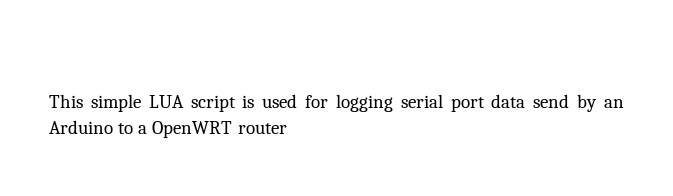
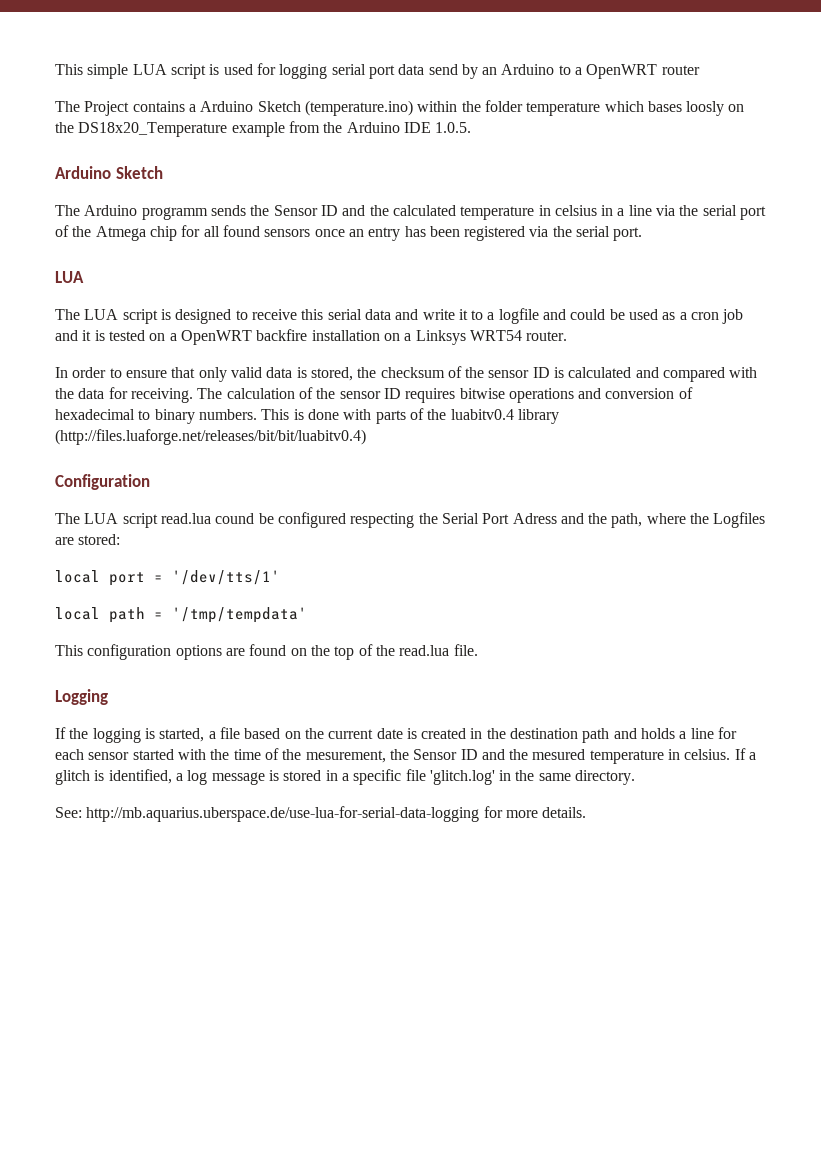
+ The Project contains a Arduino Sketch (temperature.ino) within the folder temperature which bases loosly on the DS18x20_Temperature example from the Arduino IDE 1.0.5.
+ Arduino Sketch
+ The Arduino programm sends the Sensor ID and the calculated temperature in celsius in a line via the serial port of the Atmega chip for all found sensors once an entry has been registered via the serial port.
+ LUA
+ The LUA script is designed to receive this serial data and write it to a logfile and could be used as a cron job and it is tested on a OpenWRT backfire installation on a Linksys WRT54 router.
+ In order to ensure that only valid data is stored, the checksum of the sensor ID is calculated and compared with the data for receiving. The calculation of the sensor ID requires bitwise operations and conversion of hexadecimal to binary numbers. This is done with parts of the luabitv0.4 library (http://files.luaforge.net/releases/bit/bit/luabitv0.4)
+ Configuration
+ The LUA script read.lua cound be configured respecting the Serial Port Adress and the path, where the Logfiles are stored:
+ local port = '/dev/tts/1'
+ local path = '/tmp/tempdata'
+ This configuration options are found on the top of the read.lua file.
+ Logging
+ If the logging is started, a file based on the current date is created in the destination path and holds a line for each sensor started with the time of the mesurement, the Sensor ID and the mesured temperature in celsius. If a glitch is identified, a log message is stored in a specific file 'glitch.log' in the same directory.
+ See: http://mb.aquarius.uberspace.de/use-lua-for-serial-data-logging for more details.

